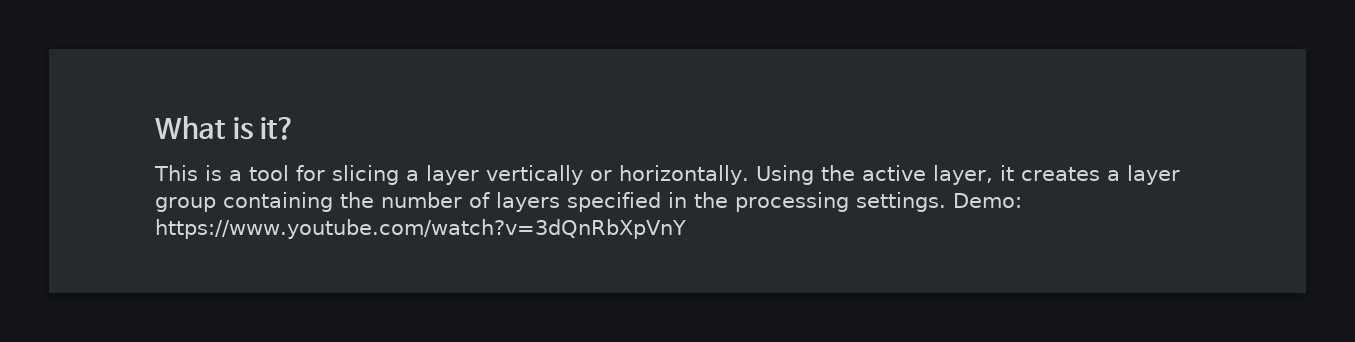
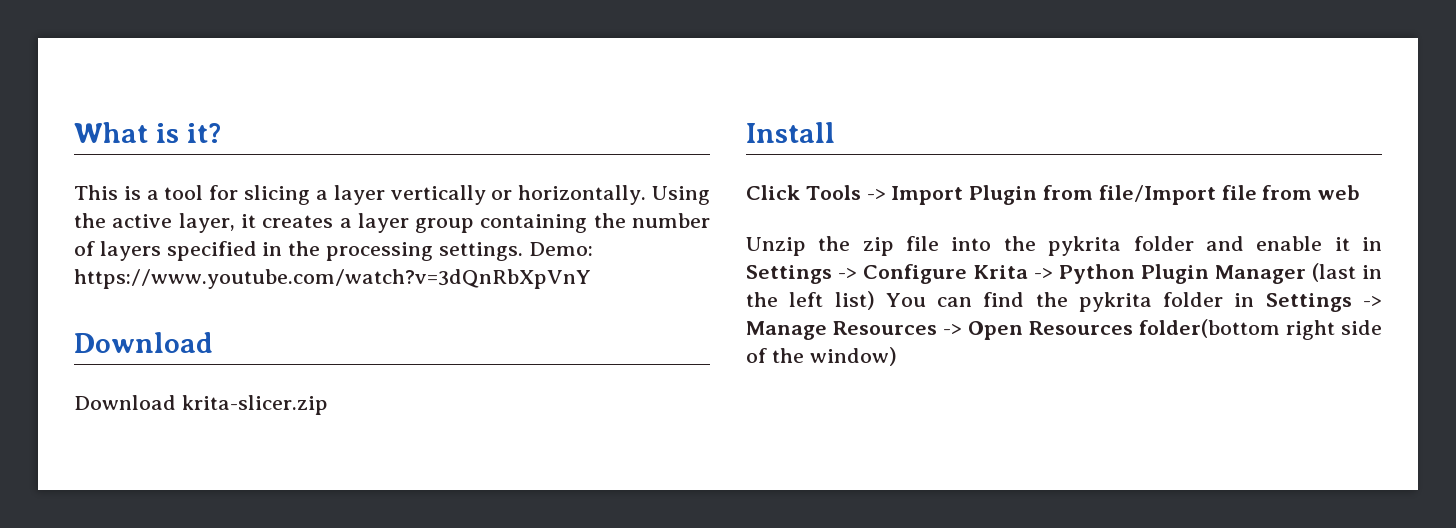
  Demo: https://www.youtube.com/watch?v=3dQnRbXpVnY
+ Download
+ Download krita-slicer.zip
+ Install
+ Click Tools -> Import Plugin from file/Import file from web
+ Unzip the zip file into the pykrita folder and enable it in Settings -> Configure Krita -> Python Plugin Manager (last in the left list) You can find the pykrita folder in Settings -> Manage Resources -> Open Resources folder(bottom right side of the window)

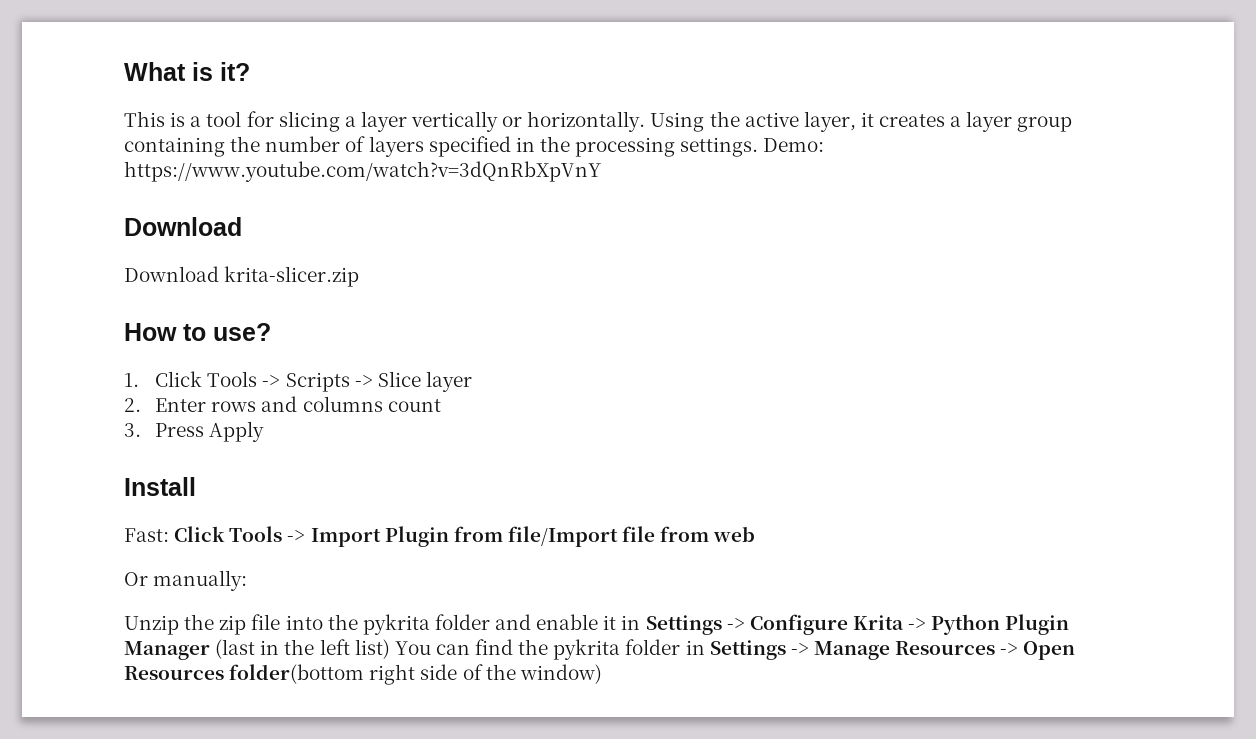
+ How to use?
+ 1. Click Tools -> Scripts -> Slice layer
+ 2. Enter rows and columns count
+ 3. Press Apply
- Click Tools -> Import Plugin from file/Import file from web
+ Fast: Click Tools -> Import Plugin from file/Import file from web
+ Or manually:

